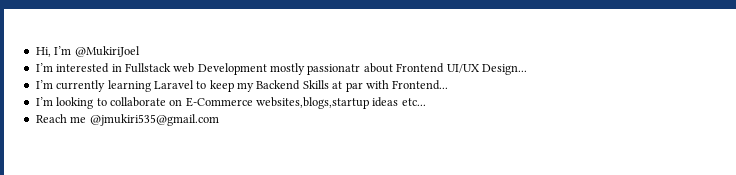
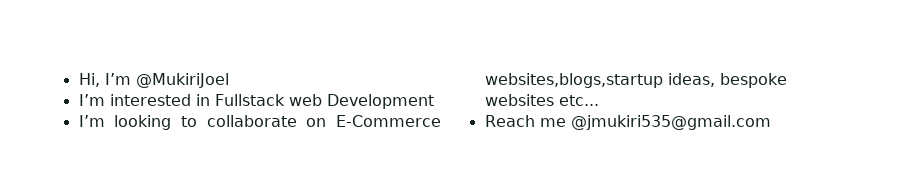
- I’m interested in Fullstack web Development mostly passionatr about Frontend UI/UX Design...
- I’m currently learning Laravel to keep my Backend Skills at par with Frontend...
+ I’m interested in Fullstack web Development
- I’m looking to collaborate on E-Commerce websites,blogs,startup ideas etc...
+ I’m looking to collaborate on E-Commerce websites,blogs,startup ideas, bespoke websites etc...

